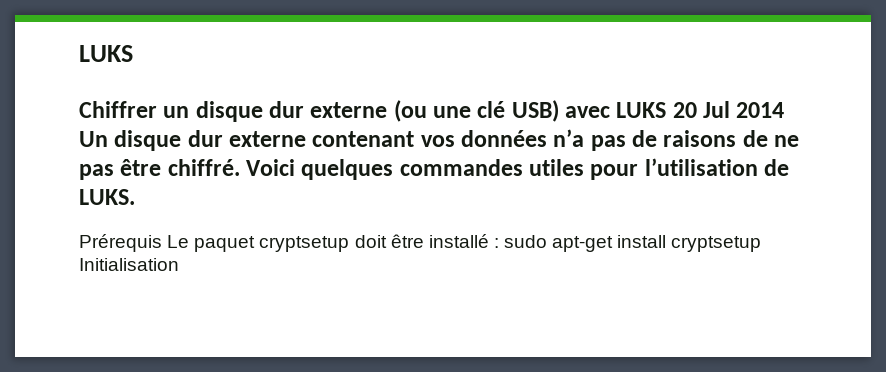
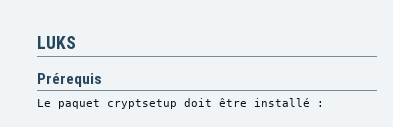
- Chiffrer un disque dur externe (ou une clé USB) avec LUKS 20 Jul 2014 Un disque dur externe contenant vos données n’a pas de raisons de ne pas être chiffré. Voici quelques commandes utiles pour l’utilisation de LUKS.
- Prérequis Le paquet cryptsetup doit être installé : sudo apt-get install cryptsetup Initialisation
+ Prérequis
+ Le paquet cryptsetup doit être installé :

